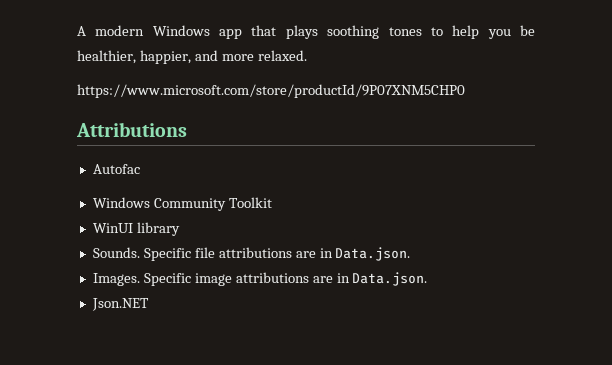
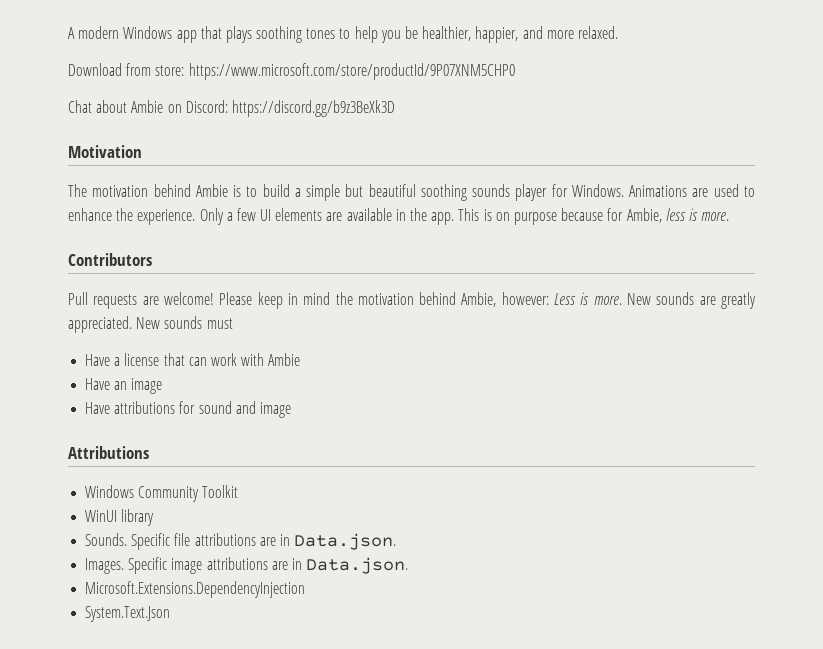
- https://www.microsoft.com/store/productId/9P07XNM5CHP0
+ Download from store: https://www.microsoft.com/store/productId/9P07XNM5CHP0
+ Chat about Ambie on Discord: https://discord.gg/b9z3BeXk3D
+ Motivation
+ The motivation behind Ambie is to build a simple but beautiful soothing sounds player for Windows. Animations are used to enhance the experience. Only a few UI elements are available in the app. This is on purpose because for Ambie, less is more.
+ Contributors
+ Pull requests are welcome! Please keep in mind the motivation behind Ambie, however: Less is more. New sounds are greatly appreciated. New sounds must
+ Have a license that can work with Ambie
+ Have an image
+ Have attributions for sound and image
- Autofac
- Json.NET
+ Microsoft.Extensions.DependencyInjection
+ System.Text.Json

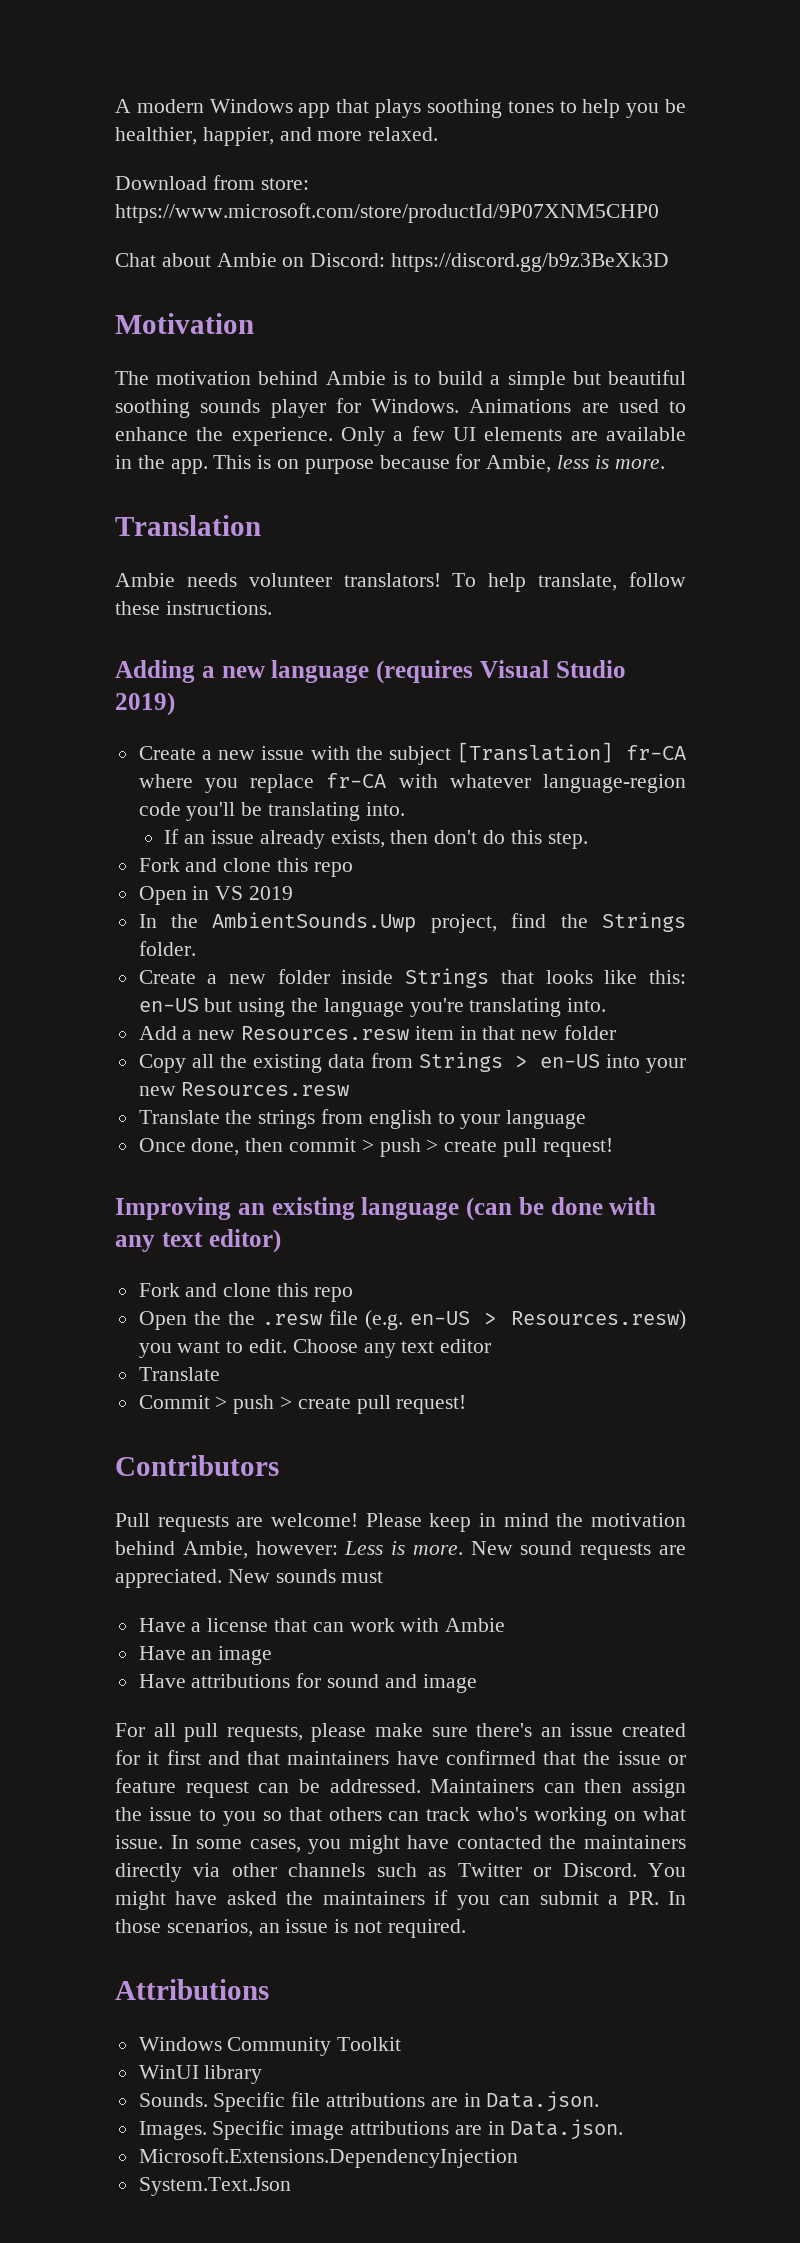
+ Translation
+ Ambie needs volunteer translators! To help translate, follow these instructions.
+ Adding a new language (requires Visual Studio 2019)
+ Create a new issue with the subject [Translation] fr-CA where you replace fr-CA with whatever language-region code you'll be translating into.
+ If an issue already exists, then don't do this step.
+ Fork and clone this repo
+ Open in VS 2019
+ In the AmbientSounds.Uwp project, find the Strings folder.
+ Create a new folder inside Strings that looks like this: en-US but using the language you're translating into.
+ Add a new Resources.resw item in that new folder
+ Copy all the existing data from Strings > en-US into your new Resources.resw
+ Translate the strings from english to your language
+ Once done, then commit > push > create pull request!
+ Improving an existing language (can be done with any text editor)
+ Fork and clone this repo
+ Open the the .resw file (e.g. en-US > Resources.resw) you want to edit. Choose any text editor
+ Translate
+ Commit > push > create pull request!
- New sounds are greatly appreciated.
+ New sound requests are appreciated.
+ For all pull requests, please make sure there's an issue created for it first and that maintainers have confirmed that the issue or feature request can be addressed. Maintainers can then assign the issue to you so that others can track who's working on what issue. In some cases, you might have contacted the maintainers directly via other channels such as Twitter or Discord. You might have asked the maintainers if you can submit a PR. In those scenarios, an issue is not required.

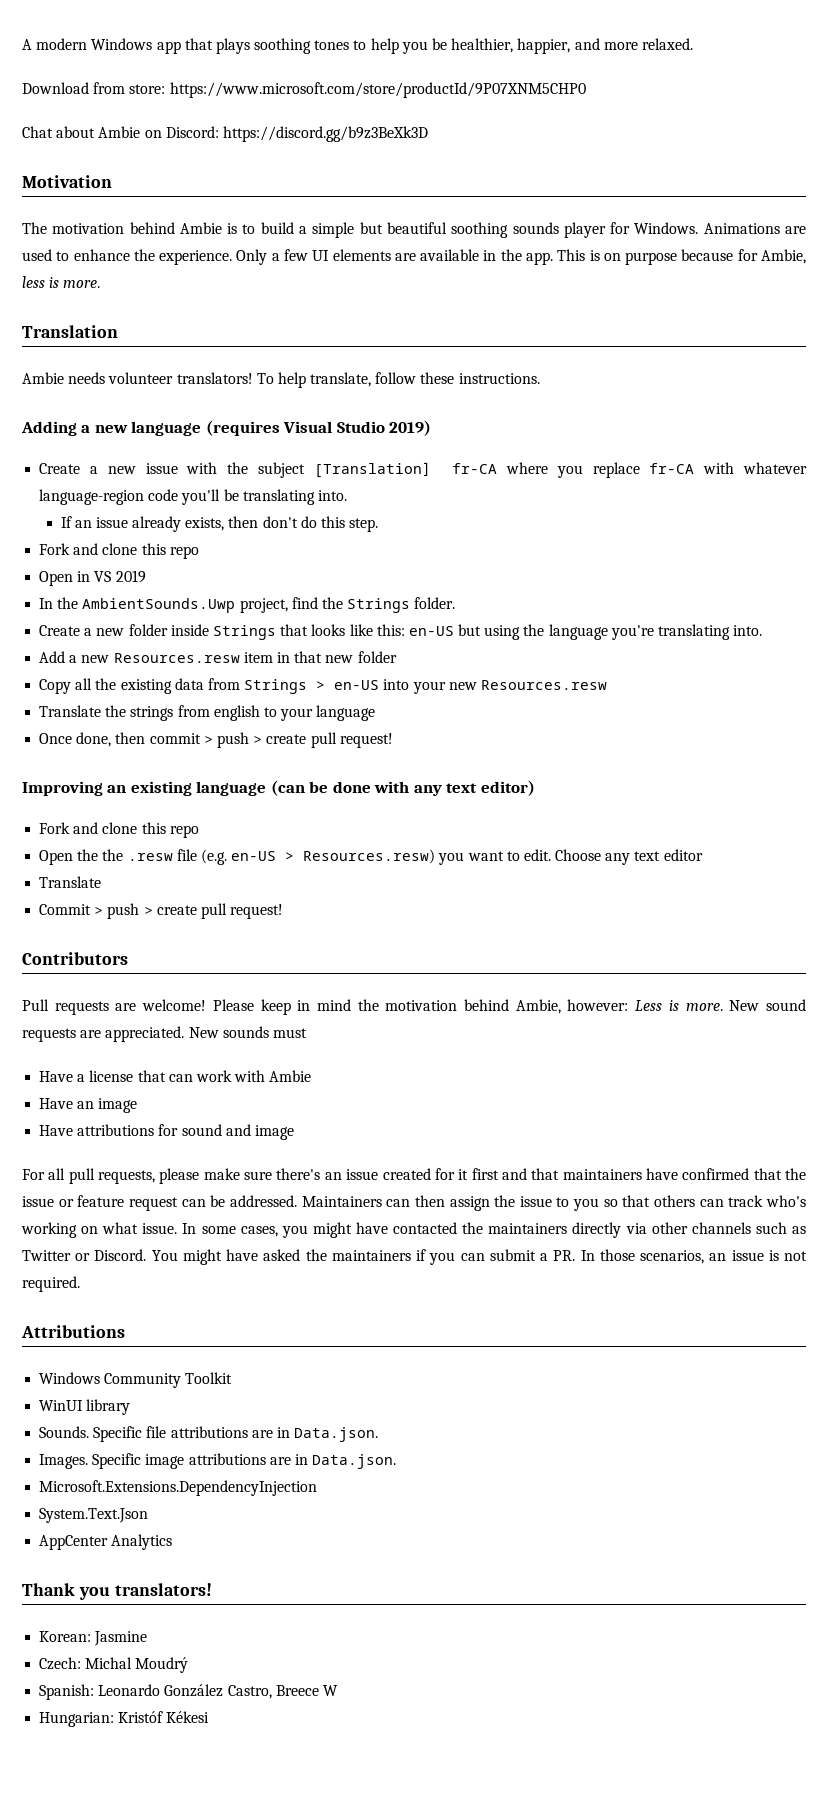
+ AppCenter Analytics
+ Thank you translators!
+ Korean: Jasmine
+ Czech: Michal Moudrý
+ Spanish: Leonardo González Castro, Breece W
+ Hungarian: Kristóf Kékesi

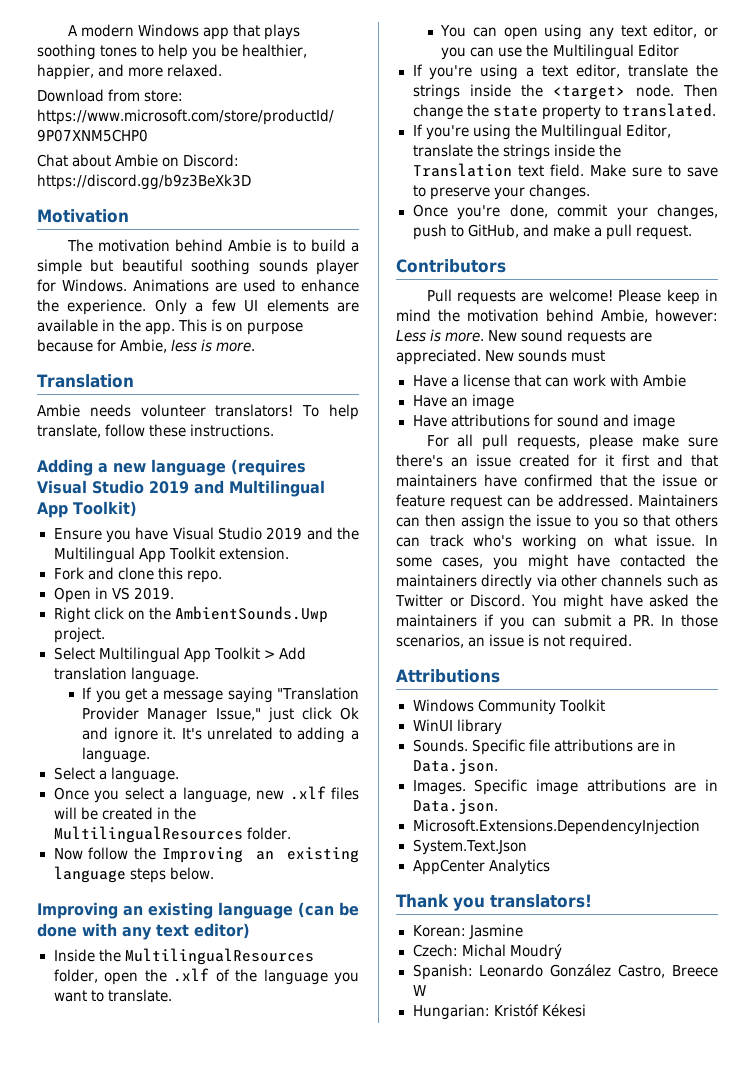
- Adding a new language (requires Visual Studio 2019)
- Create a new issue with the subject [Translation] fr-CA where you replace fr-CA with whatever language-region code you'll be translating into.
- If an issue already exists, then don't do this step.
- Fork and clone this repo
+ Adding a new language (requires Visual Studio 2019 and Multilingual App Toolkit)
+ Ensure you have Visual Studio 2019 and the Multilingual App Toolkit extension.
+ Fork and clone this repo.
- Open in VS 2019
- In the AmbientSounds.Uwp project, find the Strings folder.
- Create a new folder inside Strings that looks like this: en-US but using the language you're translating into.
- Add a new Resources.resw item in that new folder
- Copy all the existing data from Strings > en-US into your new Resources.resw
- Translate the strings from english to your language
- Once done, then commit > push > create pull request!
+ Open in VS 2019.
+ Right click on the AmbientSounds.Uwp project.
+ Select Multilingual App Toolkit > Add translation language.
+ If you get a message saying "Translation Provider Manager Issue," just click Ok and ignore it. It's unrelated to adding a language.
+ Select a language.
+ Once you select a language, new .xlf files will be created in the MultilingualResources folder.
+ Now follow the Improving an existing language steps below.
  Improving an existing language (can be done with any text editor)
- Fork and clone this repo
- Open the the .resw file (e.g. en-US > Resources.resw) you want to edit. Choose any text editor
- Translate
- Commit > push > create pull request!
+ Inside the MultilingualResources folder, open the .xlf of the language you want to translate.
+ You can open using any text editor, or you can use the Multilingual Editor
+ If you're using a text editor, translate the strings inside the <target> node. Then change the state property to translated.
+ If you're using the Multilingual Editor, translate the strings inside the Translation text field. Make sure to save to preserve your changes.
+ Once you're done, commit your changes, push to GitHub, and make a pull request.

